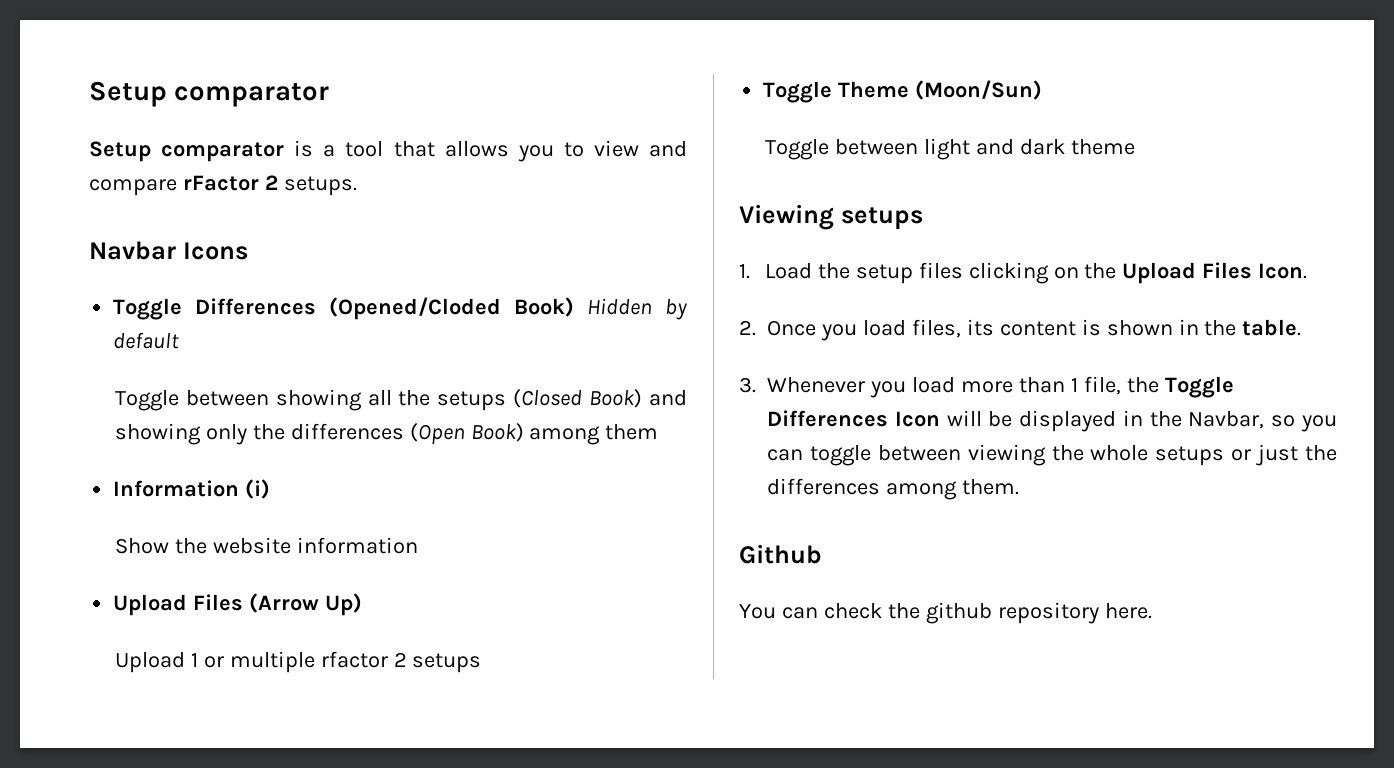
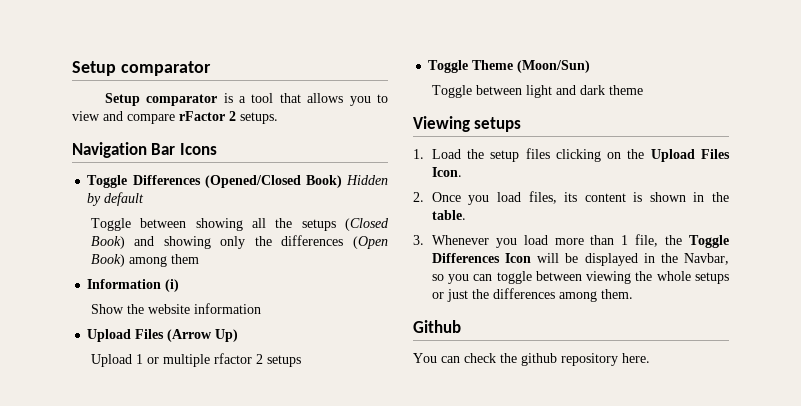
- Navbar Icons
+ Navigation Bar Icons
- Toggle Differences (Opened/Cloded Book) Hidden by default
+ Toggle Differences (Opened/Closed Book) Hidden by default

